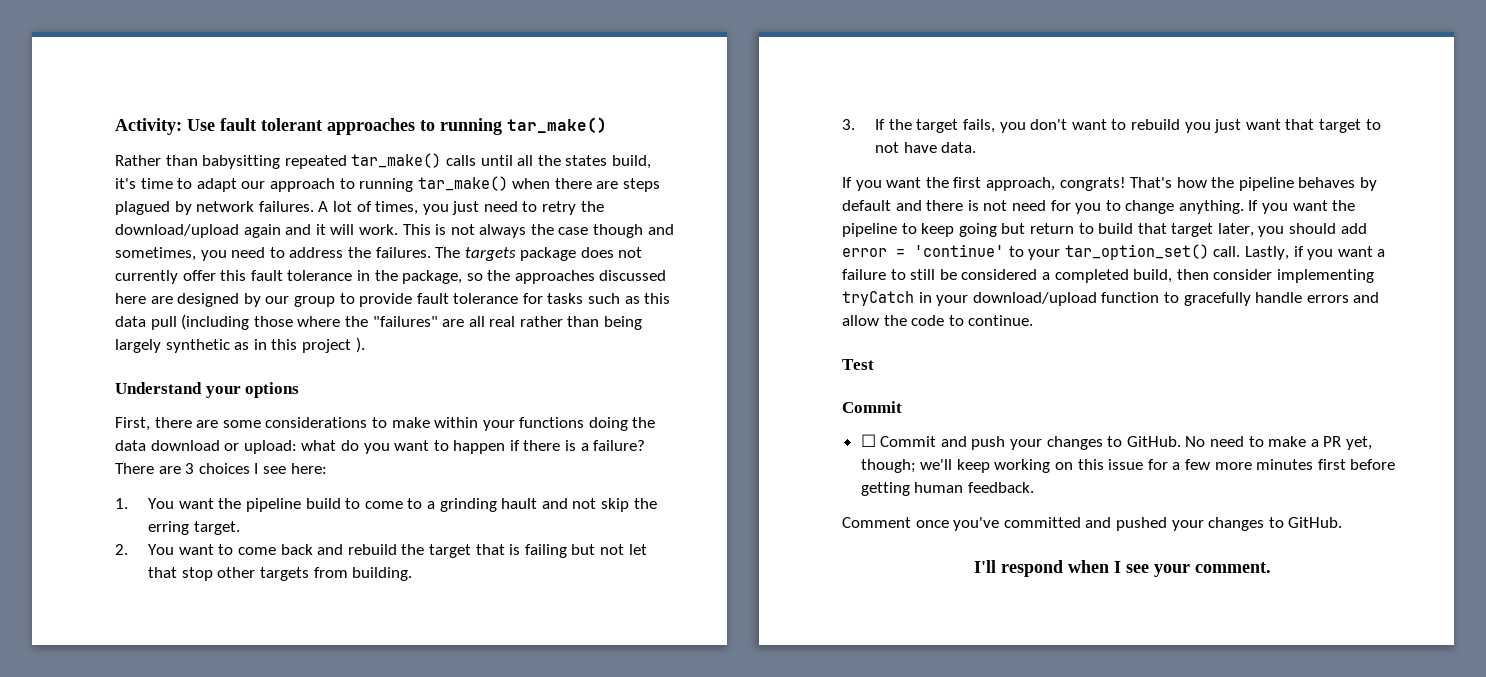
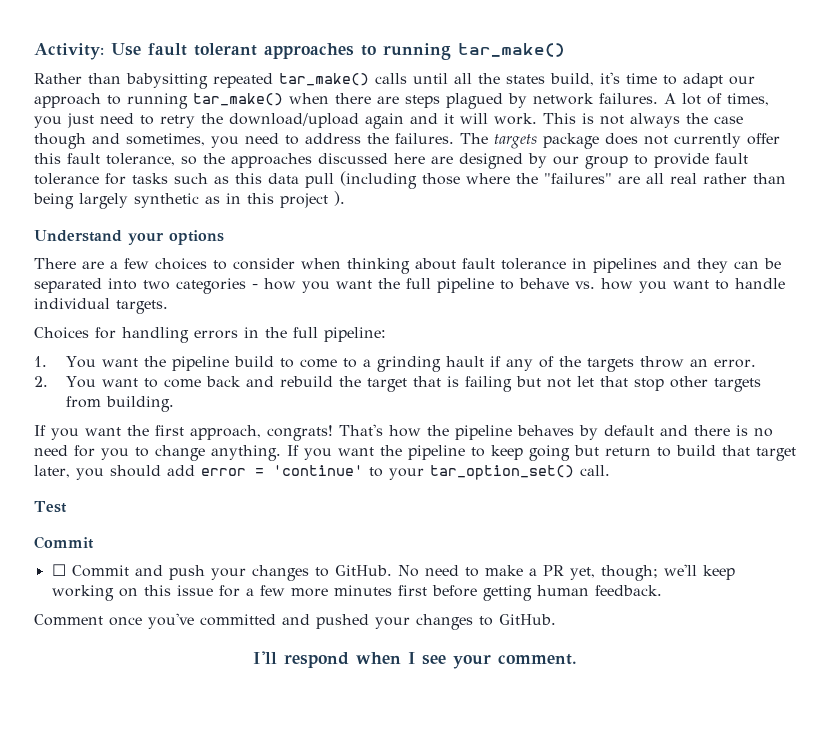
- The targets package does not currently offer this fault tolerance in the package, so the approaches discussed here are designed by our group to provide fault tolerance for tasks such as this data pull (including those where the "failures" are all real rather than being largely synthetic as in this project ).
+ The targets package does not currently offer this fault tolerance, so the approaches discussed here are designed by our group to provide fault tolerance for tasks such as this data pull (including those where the "failures" are all real rather than being largely synthetic as in this project ).
- First, there are some considerations to make within your functions doing the data download or upload: what do you want to happen if there is a failure? There are 3 choices I see here:
+ There are a few choices to consider when thinking about fault tolerance in pipelines and they can be separated into two categories - how you want the full pipeline to behave vs. how you want to handle individual targets.
+ Choices for handling errors in the full pipeline:
- 1. You want the pipeline build to come to a grinding hault and not skip the erring target.
+ 1. You want the pipeline build to come to a grinding hault if any of the targets throw an error.
- 3. If the target fails, you don't want to rebuild you just want that target to not have data.
- That's how the pipeline behaves by default and there is not need for you to change anything.
+ That's how the pipeline behaves by default and there is no need for you to change anything.
- Lastly, if you want a failure to still be considered a completed build, then consider implementing tryCatch in your download/upload function to gracefully handle errors and allow the code to continue.

